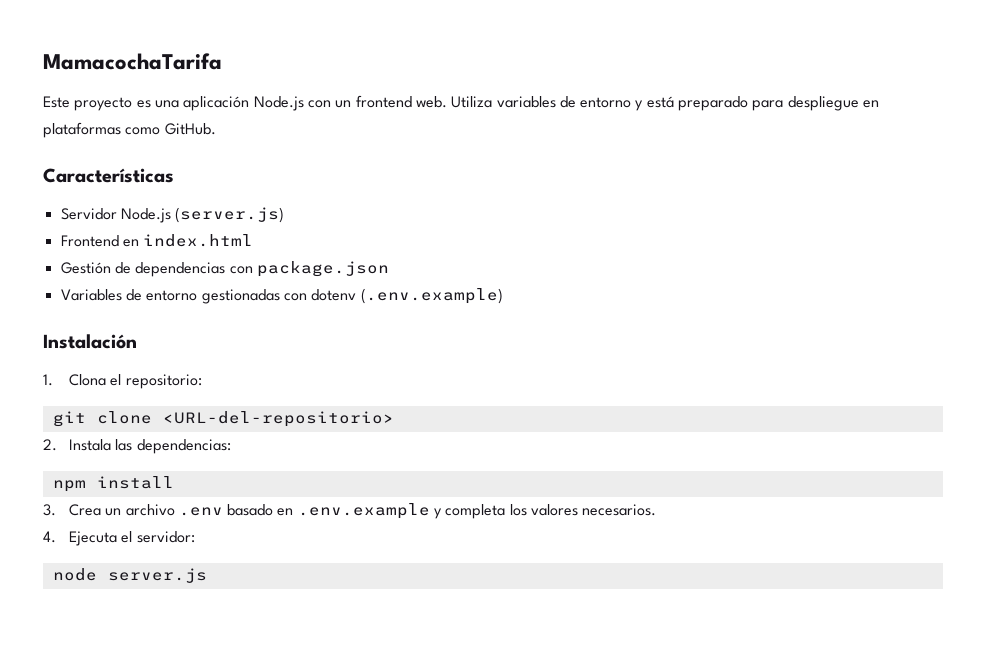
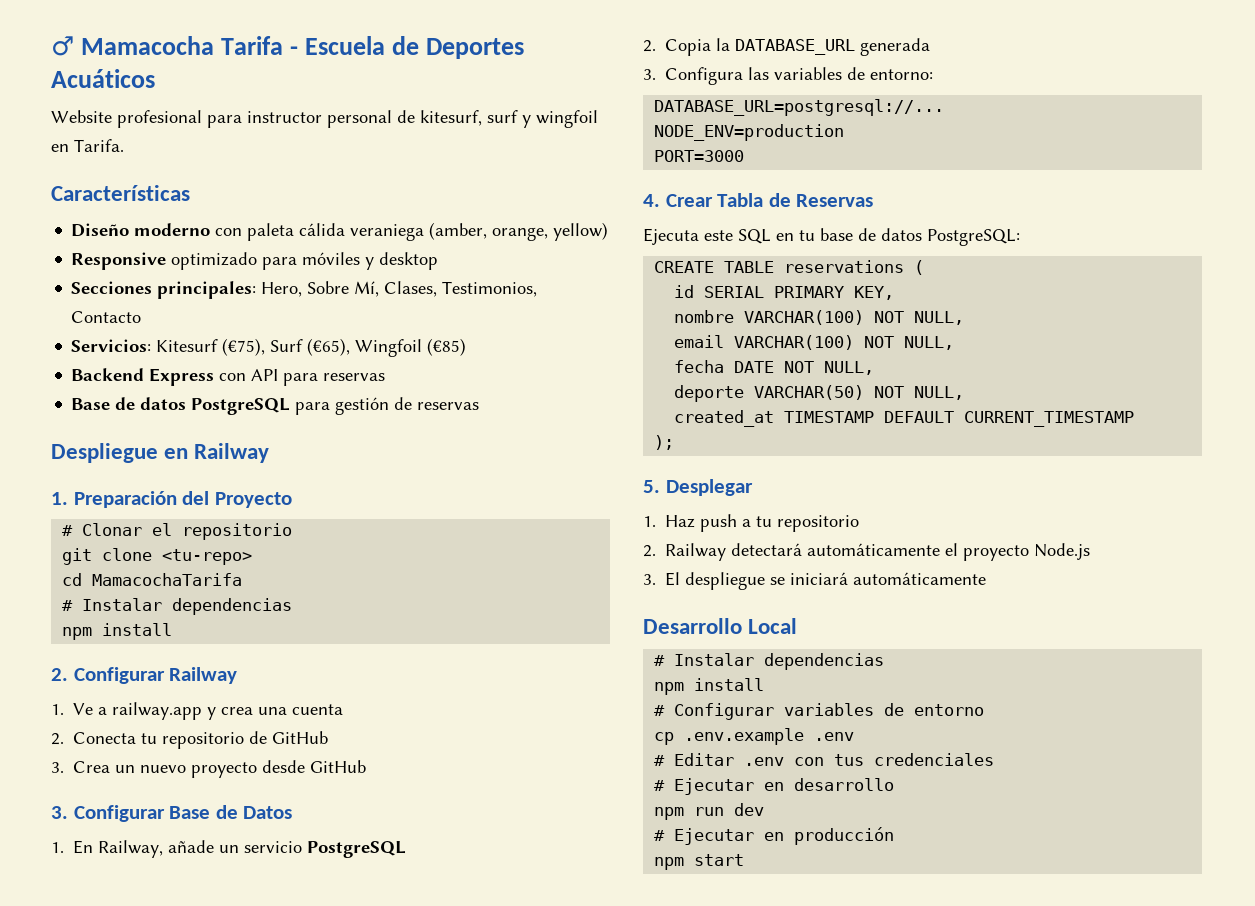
- MamacochaTarifa
- Este proyecto es una aplicación Node.js con un frontend web. Utiliza variables de entorno y está preparado para despliegue en plataformas como GitHub.
+ ♂ Mamacocha Tarifa - Escuela de Deportes Acuáticos
+ Website profesional para instructor personal de kitesurf, surf y wingfoil en Tarifa.
  Características
- Servidor Node.js (server.js)
- Frontend en index.html
- Gestión de dependencias con package.json
- Variables de entorno gestionadas con dotenv (.env.example)
- Instalación
- 1. Clona el repositorio:
- git clone <URL-del-repositorio>
- 2. Instala las dependencias:
+ Diseño moderno con paleta cálida veraniega (amber, orange, yellow)
+ Responsive optimizado para móviles y desktop
+ Secciones principales: Hero, Sobre Mí, Clases, Testimonios, Contacto
+ Servicios: Kitesurf (€75), Surf (€65), Wingfoil (€85)
+ Backend Express con API para reservas
+ Base de datos PostgreSQL para gestión de reservas
+ Despliegue en Railway
+ 1. Preparación del Proyecto
+ # Clonar el repositorio
+ git clone <tu-repo>
+ cd MamacochaTarifa
+ # Instalar dependencias
  npm install
- 3. Crea un archivo .env basado en .env.example y completa los valores necesarios.
- 4. Ejecuta el servidor:
- node server.js
+ 2. Configurar Railway
+ 1. Ve a railway.app y crea una cuenta
+ 2. Conecta tu repositorio de GitHub
+ 3. Crea un nuevo proyecto desde GitHub
+ 3. Configurar Base de Datos
+ 1. En Railway, añade un servicio PostgreSQL
+ 2. Copia la DATABASE_URL generada
+ 3. Configura las variables de entorno:
+ DATABASE_URL=postgresql://...
+ NODE_ENV=production
+ PORT=3000
+ 4. Crear Tabla de Reservas
+ Ejecuta este SQL en tu base de datos PostgreSQL:
+ CREATE TABLE reservations (
+ id SERIAL PRIMARY KEY,
+ nombre VARCHAR(100) NOT NULL,
+ email VARCHAR(100) NOT NULL,
+ fecha DATE NOT NULL,
+ deporte VARCHAR(50) NOT NULL,
+ created_at TIMESTAMP DEFAULT CURRENT_TIMESTAMP
+ );
+ 5. Desplegar
+ 1. Haz push a tu repositorio
+ 2. Railway detectará automáticamente el proyecto Node.js
+ 3. El despliegue se iniciará automáticamente
+ Desarrollo Local
+ # Instalar dependencias
+ npm install
+ # Configurar variables de entorno
+ cp .env.example .env
+ # Editar .env con tus credenciales
+ # Ejecutar en desarrollo
+ npm run dev
+ # Ejecutar en producción
+ npm start

